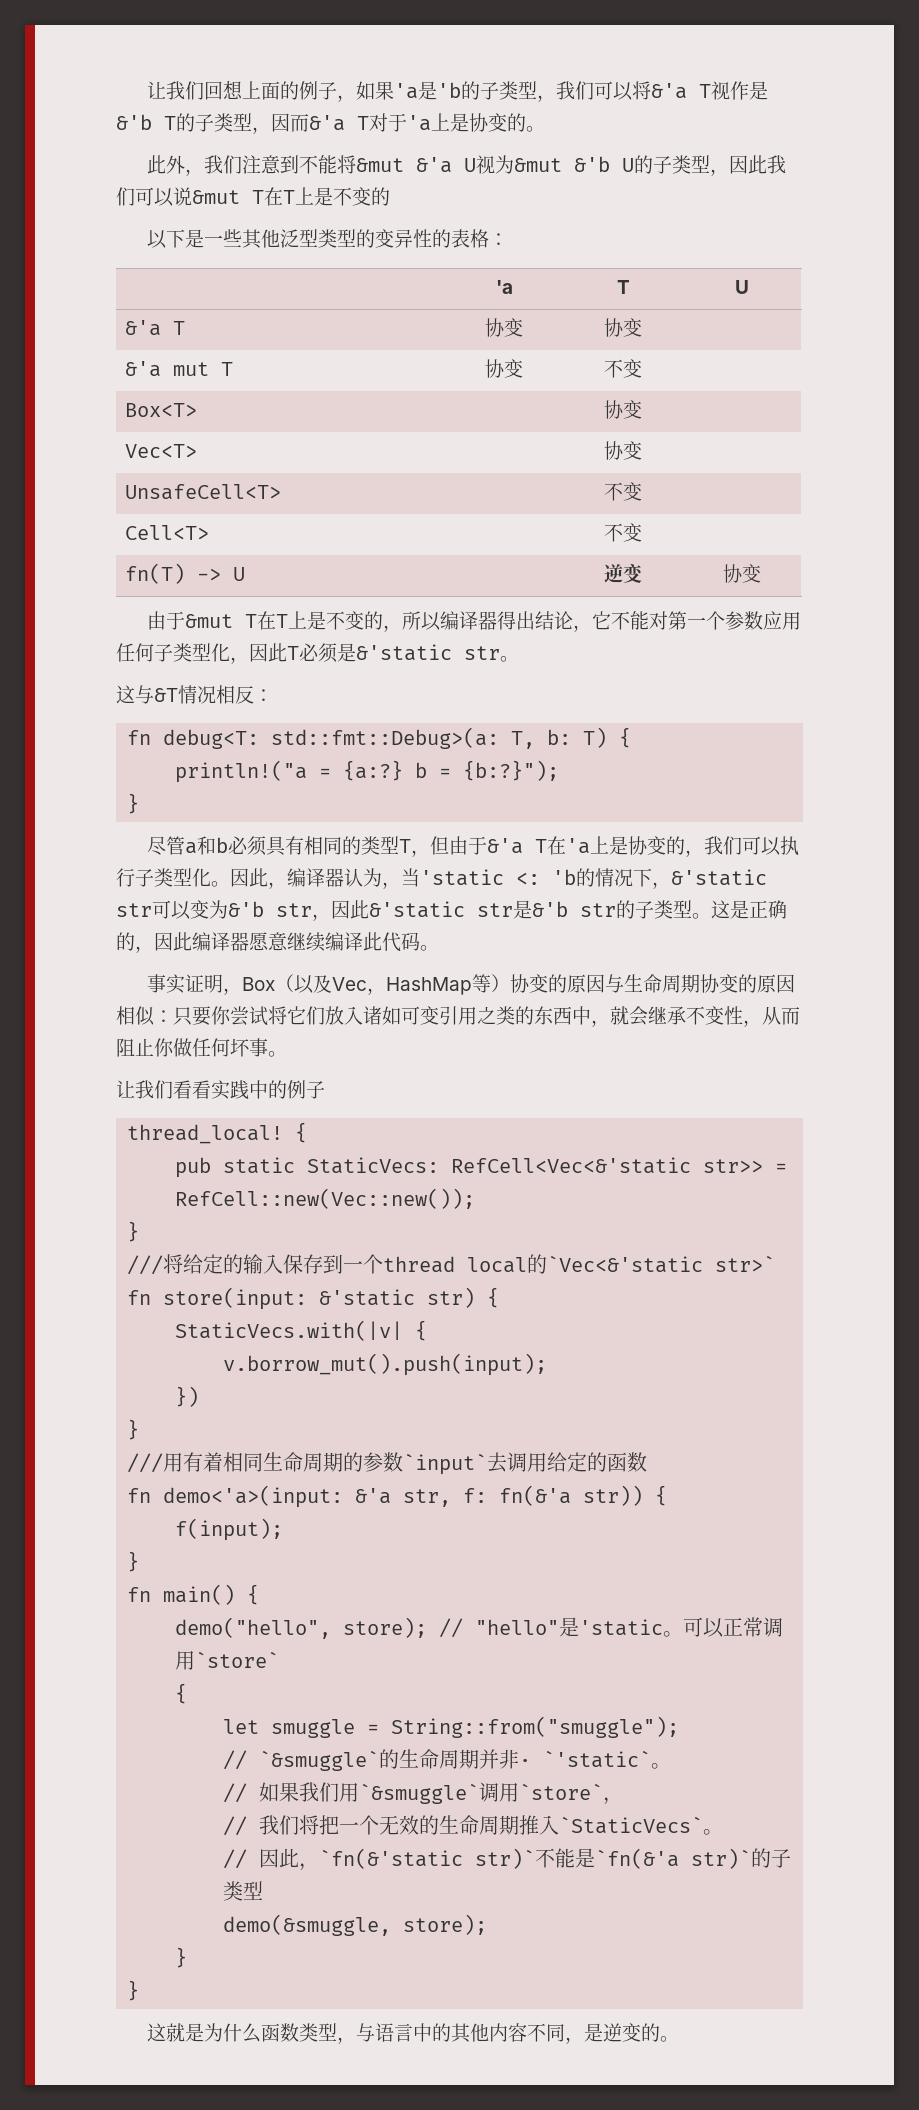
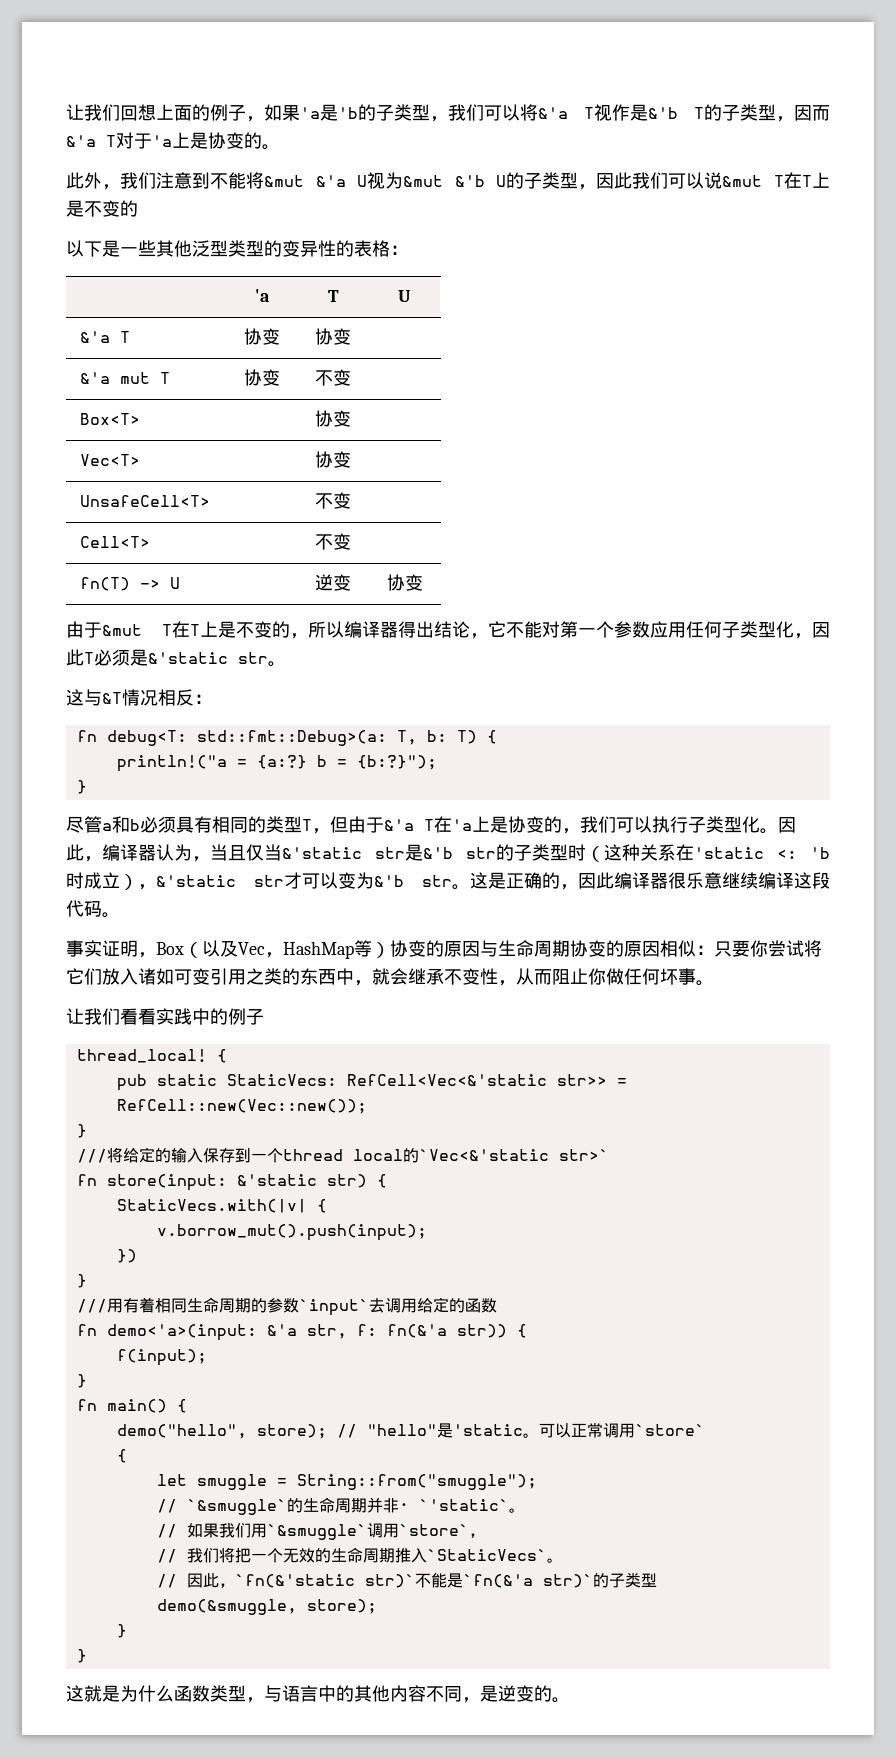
- 因此，编译器认为，当'static <: 'b的情况下，&'static str可以变为&'b str，因此&'static str是&'b str的子类型。
+ 因此，编译器认为，当且仅当&'static str是&'b str的子类型时（这种关系在'static <: 'b时成立），&'static str才可以变为&'b str。
- 这是正确的，因此编译器愿意继续编译此代码。
+ 这是正确的，因此编译器很乐意继续编译这段代码。

